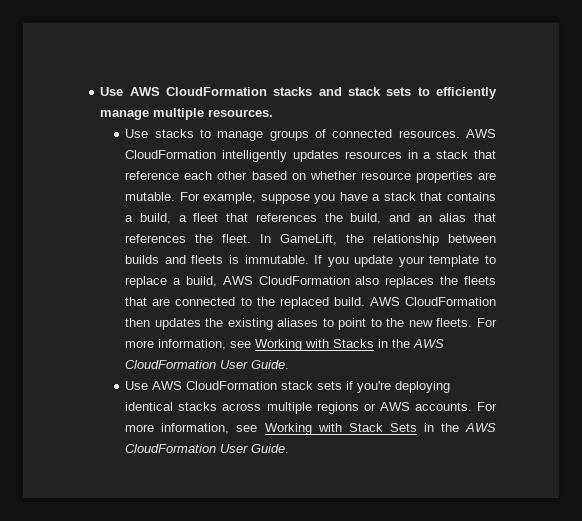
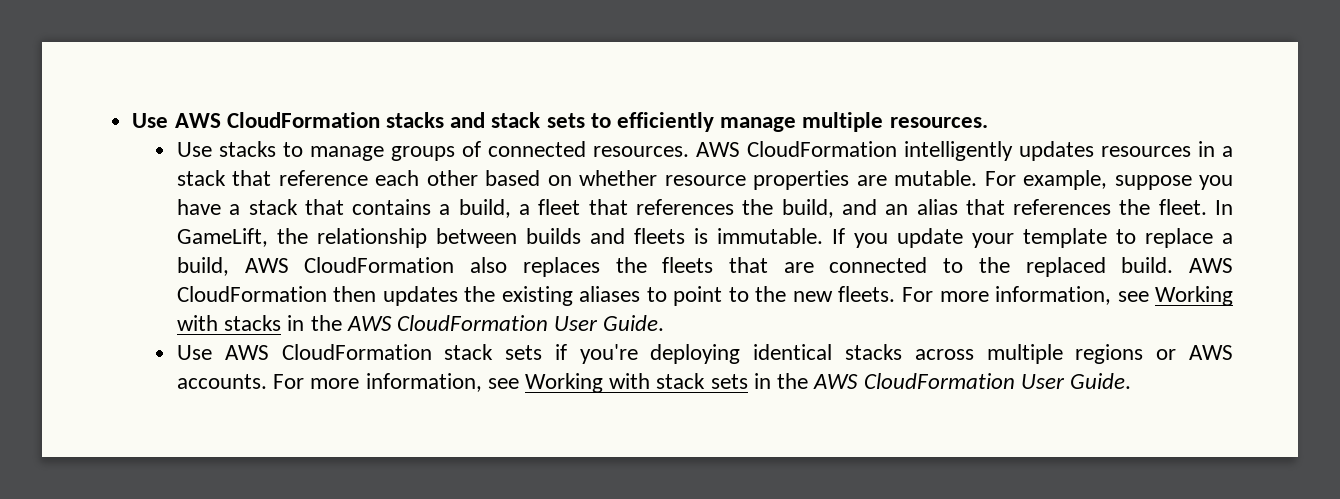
- For more information, see Working with Stacks in the AWS CloudFormation User Guide.
+ For more information, see Working with stacks in the AWS CloudFormation User Guide.
- For more information, see Working with Stack Sets in the AWS CloudFormation User Guide.
+ For more information, see Working with stack sets in the AWS CloudFormation User Guide.

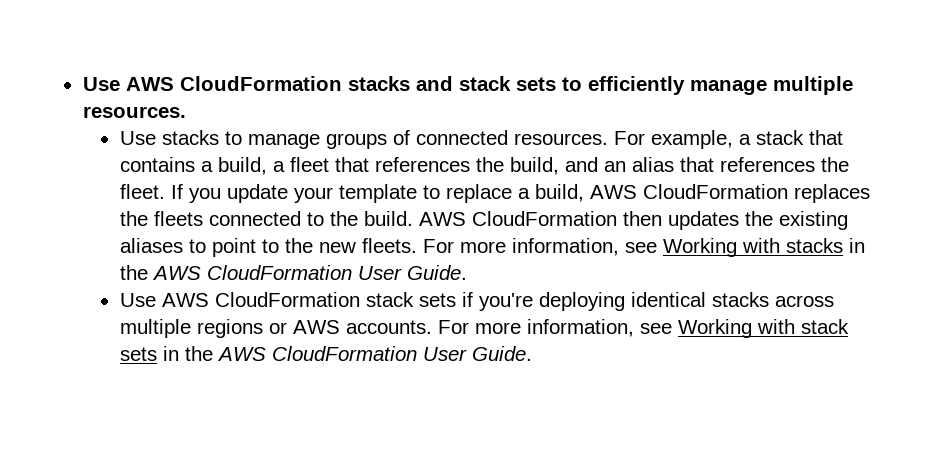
- AWS CloudFormation intelligently updates resources in a stack that reference each other based on whether resource properties are mutable. For example, suppose you have a stack that contains a build, a fleet that references the build, and an alias that references the fleet.
+ For example, a stack that contains a build, a fleet that references the build, and an alias that references the fleet.
- In GameLift, the relationship between builds and fleets is immutable.
- If you update your template to replace a build, AWS CloudFormation also replaces the fleets that are connected to the replaced build.
+ If you update your template to replace a build, AWS CloudFormation replaces the fleets connected to the build.

